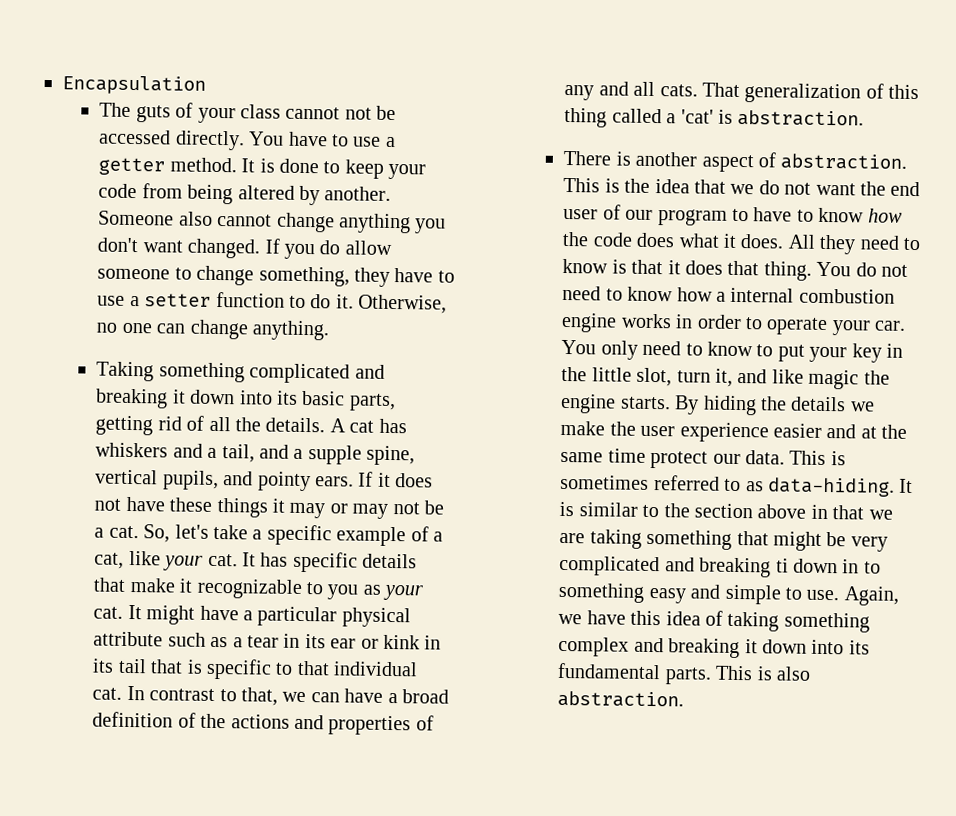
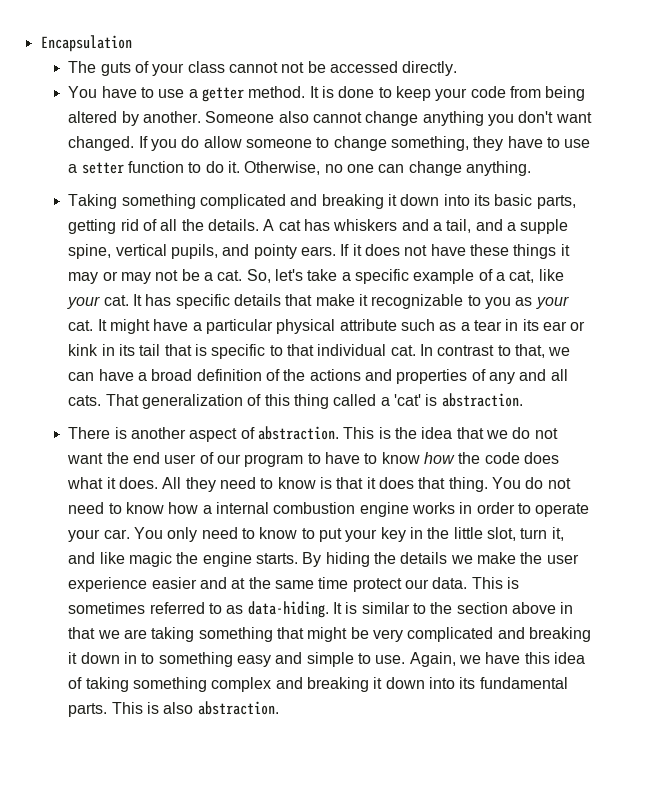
- The guts of your class cannot not be accessed directly. You have to use a getter method.
+ The guts of your class cannot not be accessed directly.
+ You have to use a getter method.
- It is similar to the section above in that we are taking something that might be very complicated and breaking ti down in to something easy and simple to use.
+ It is similar to the section above in that we are taking something that might be very complicated and breaking it down in to something easy and simple to use.

